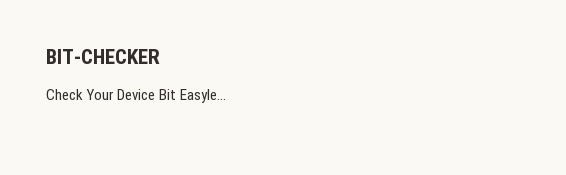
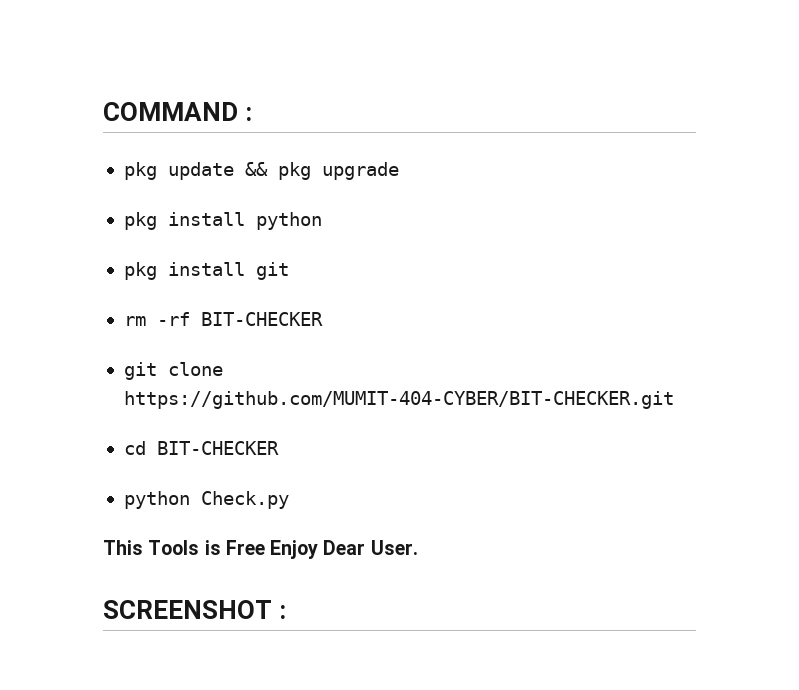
- BIT-CHECKER
- Check Your Device Bit Easyle...
+ COMMAND :
+ pkg update && pkg upgrade
+ pkg install python
+ pkg install git
+ rm -rf BIT-CHECKER
+ git clone https://github.com/MUMIT-404-CYBER/BIT-CHECKER.git
+ cd BIT-CHECKER
+ python Check.py
+ This Tools is Free Enjoy Dear User.
+ SCREENSHOT :

